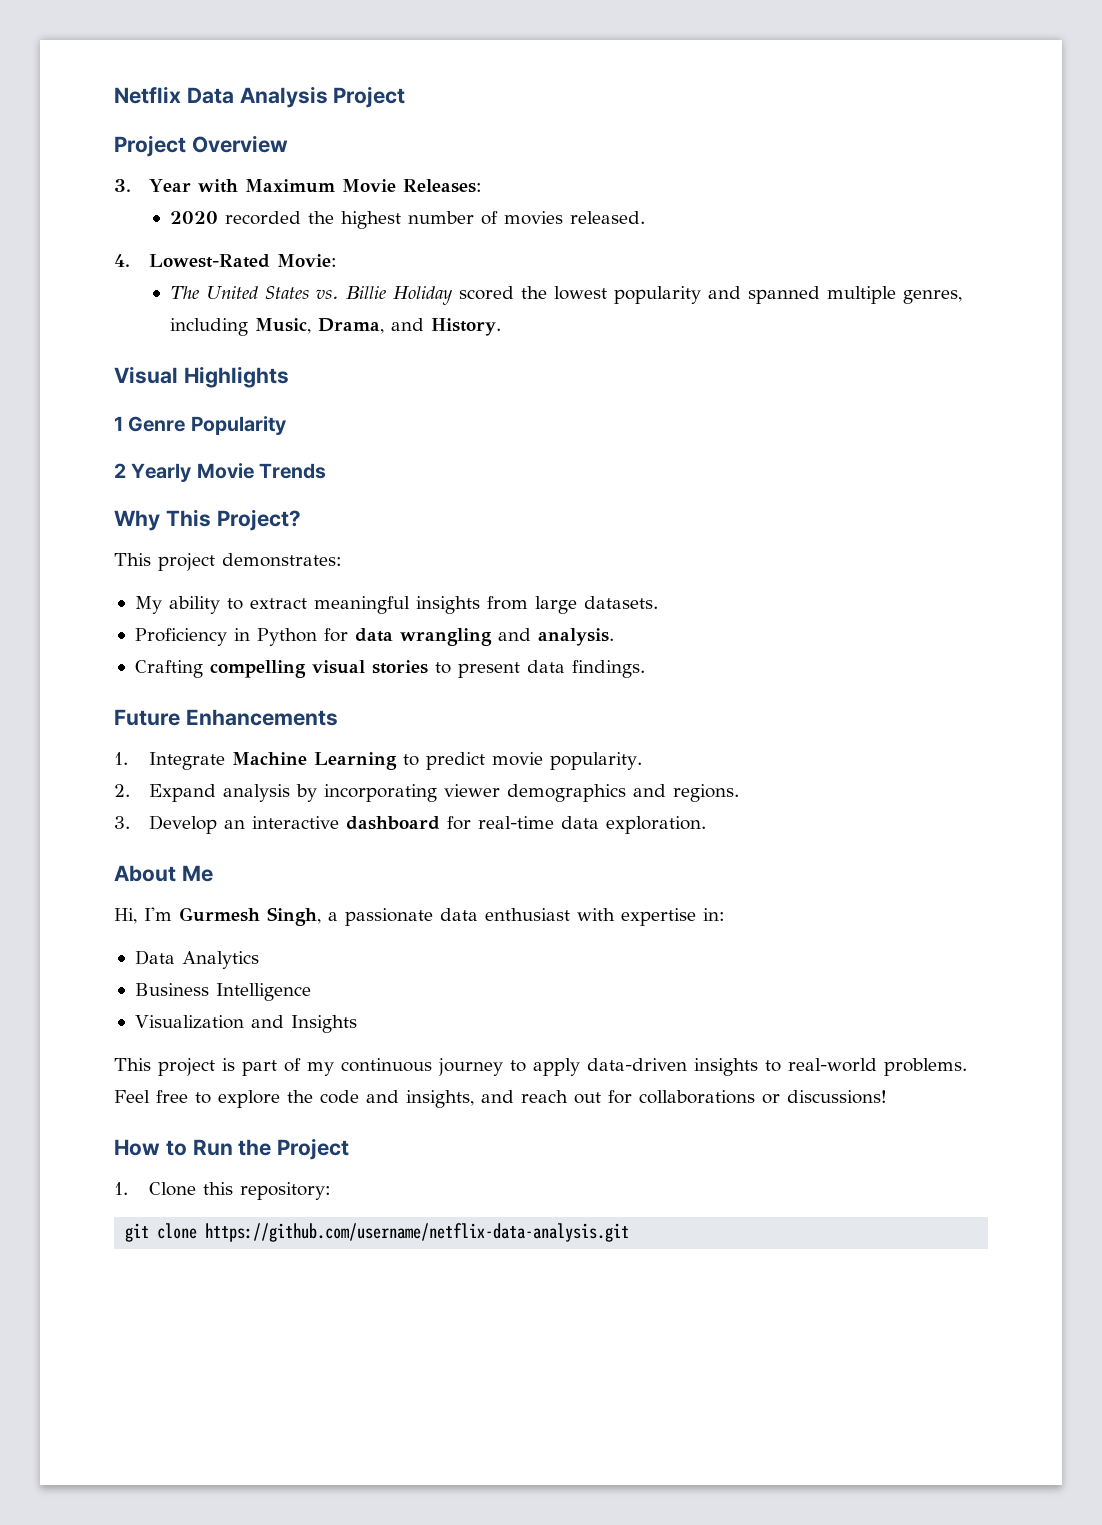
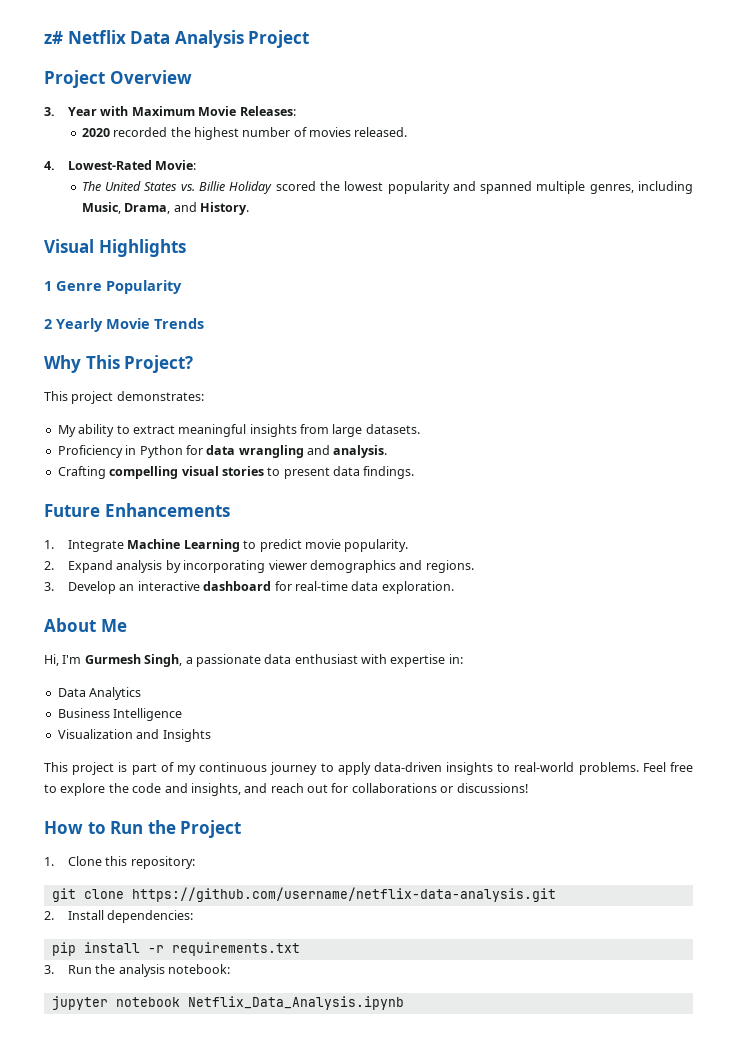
- Netflix Data Analysis Project
+ z# Netflix Data Analysis Project
+ 2. Install dependencies:
+ pip install -r requirements.txt
+ 3. Run the analysis notebook:
+ jupyter notebook Netflix_Data_Analysis.ipynb

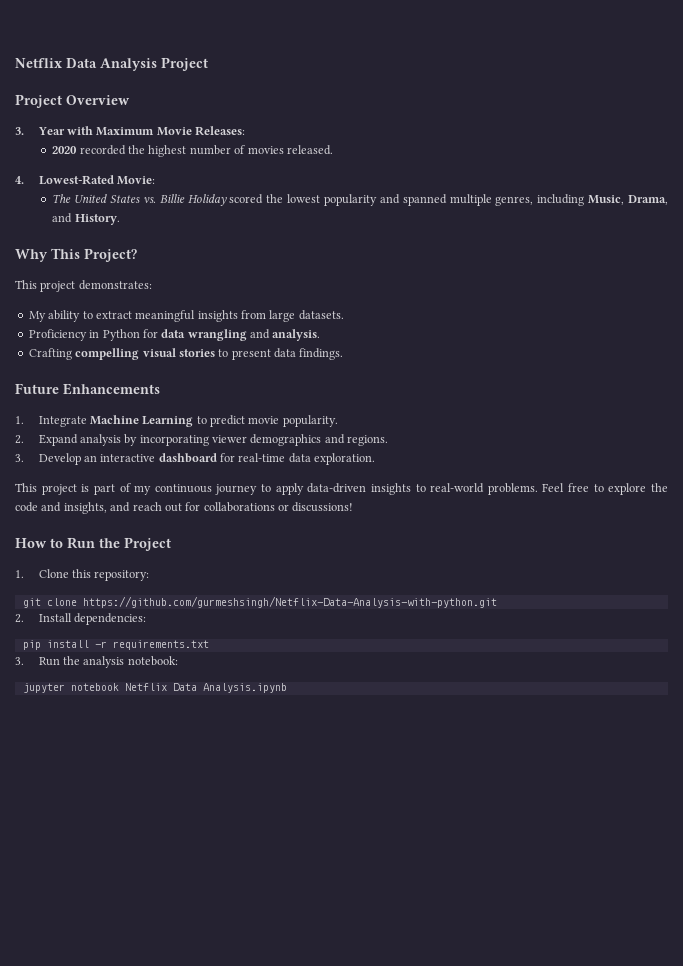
- z# Netflix Data Analysis Project
+ Netflix Data Analysis Project
- Visual Highlights
- 1 Genre Popularity
- 2 Yearly Movie Trends
- About Me
- Hi, I'm Gurmesh Singh, a passionate data enthusiast with expertise in:
- Data Analytics
- Business Intelligence
- Visualization and Insights
- git clone https://github.com/username/netflix-data-analysis.git
+ git clone https://github.com/gurmeshsingh/Netflix-Data-Analysis-with-python.git
- jupyter notebook Netflix_Data_Analysis.ipynb
+ jupyter notebook Netflix Data Analysis.ipynb

